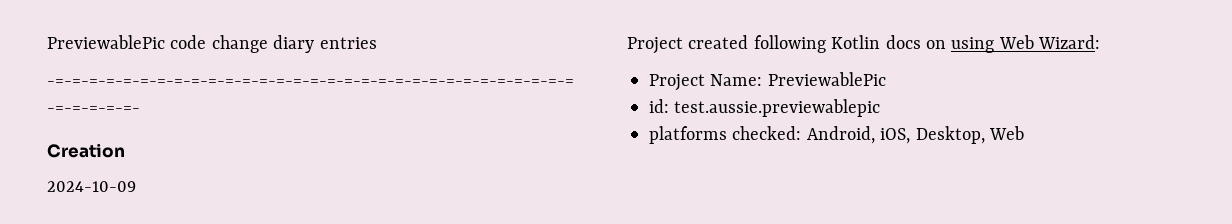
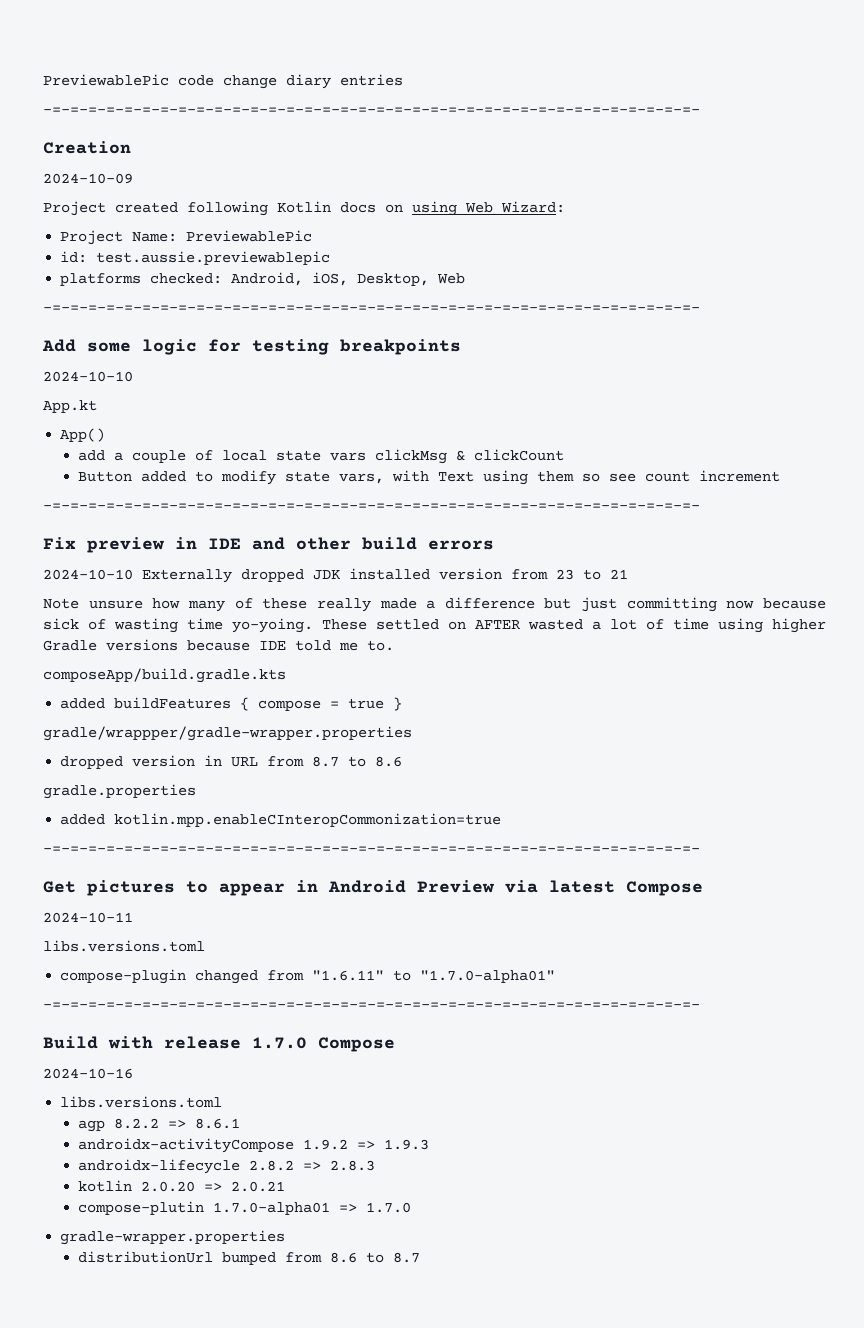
  platforms checked: Android, iOS, Desktop, Web
+ -=-=-=-=-=-=-=-=-=-=-=-=-=-=-=-=-=-=-=-=-=-=-=-=-=-=-=-=-=-=-=-=-=-=-=-=-
+ Add some logic for testing breakpoints
+ 2024-10-10
+ App.kt
+ App()
+ add a couple of local state vars clickMsg & clickCount
+ Button added to modify state vars, with Text using them so see count increment
+ -=-=-=-=-=-=-=-=-=-=-=-=-=-=-=-=-=-=-=-=-=-=-=-=-=-=-=-=-=-=-=-=-=-=-=-=-
+ Fix preview in IDE and other build errors
+ 2024-10-10 Externally dropped JDK installed version from 23 to 21
+ Note unsure how many of these really made a difference but just committing now because sick of wasting time yo-yoing. These settled on AFTER wasted a lot of time using higher Gradle versions because IDE told me to.
+ composeApp/build.gradle.kts
+ added buildFeatures { compose = true }
+ gradle/wrappper/gradle-wrapper.properties
+ dropped version in URL from 8.7 to 8.6
+ gradle.properties
+ added kotlin.mpp.enableCInteropCommonization=true
+ -=-=-=-=-=-=-=-=-=-=-=-=-=-=-=-=-=-=-=-=-=-=-=-=-=-=-=-=-=-=-=-=-=-=-=-=-
+ Get pictures to appear in Android Preview via latest Compose
+ 2024-10-11
+ libs.versions.toml
+ compose-plugin changed from "1.6.11" to "1.7.0-alpha01"
+ -=-=-=-=-=-=-=-=-=-=-=-=-=-=-=-=-=-=-=-=-=-=-=-=-=-=-=-=-=-=-=-=-=-=-=-=-
+ Build with release 1.7.0 Compose
+ 2024-10-16
+ libs.versions.toml
+ agp 8.2.2 => 8.6.1
+ androidx-activityCompose 1.9.2 => 1.9.3
+ androidx-lifecycle 2.8.2 => 2.8.3
+ kotlin 2.0.20 => 2.0.21
+ compose-plutin 1.7.0-alpha01 => 1.7.0
+ gradle-wrapper.properties
+ distributionUrl bumped from 8.6 to 8.7

